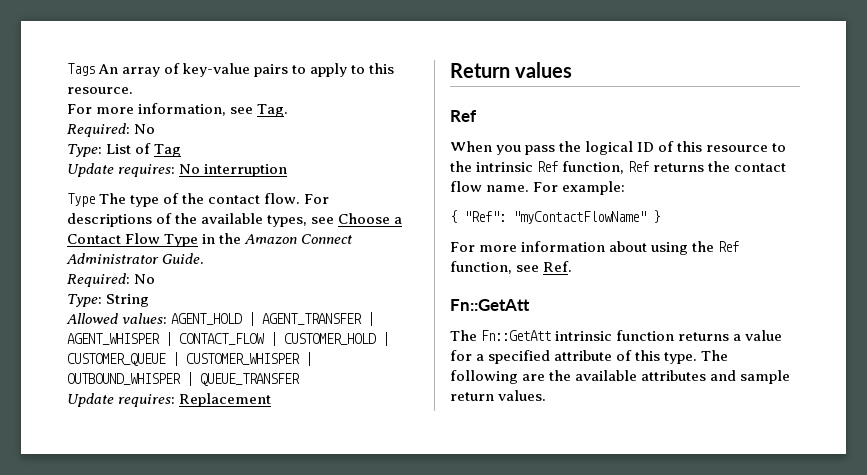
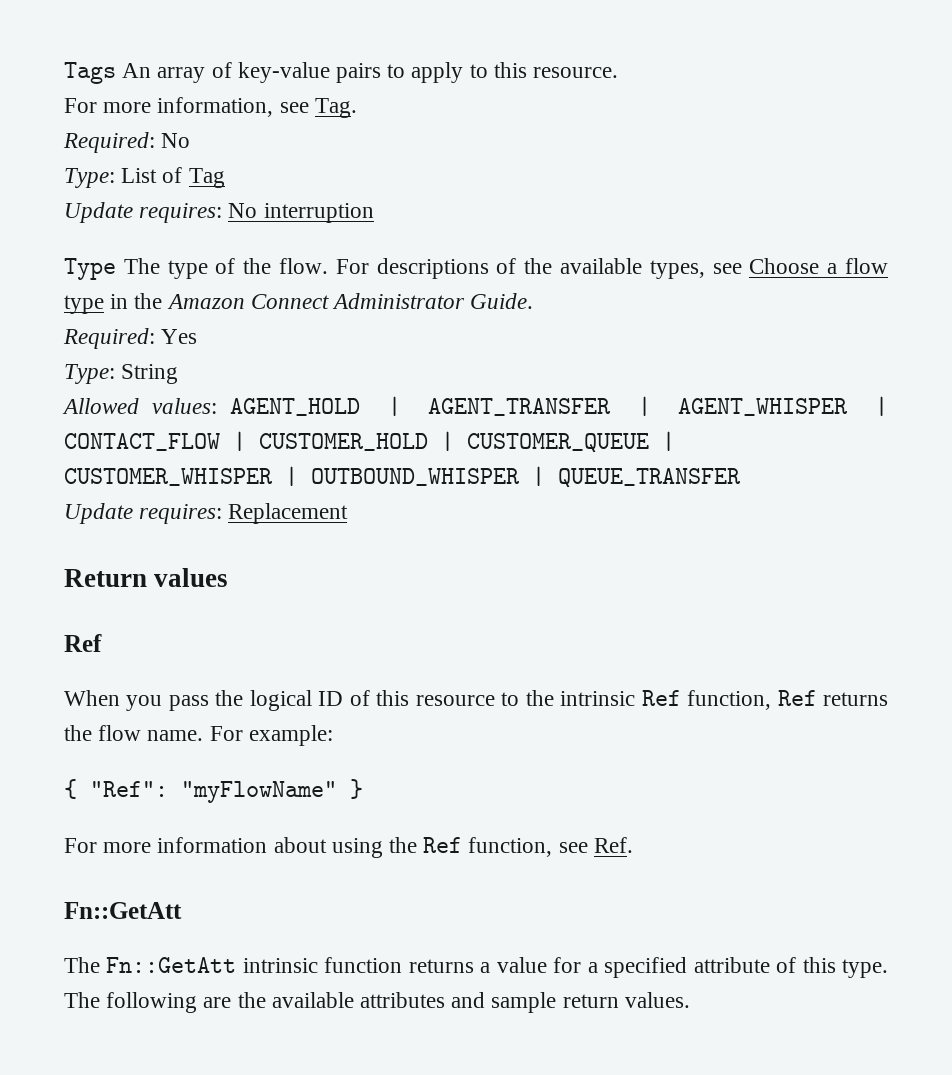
- Type The type of the contact flow.
+ Type The type of the flow.
- For descriptions of the available types, see Choose a Contact Flow Type in the Amazon Connect Administrator Guide.
- Required: No
+ For descriptions of the available types, see Choose a flow type in the Amazon Connect Administrator Guide.
+ Required: Yes
- When you pass the logical ID of this resource to the intrinsic Ref function, Ref returns the contact flow name.
+ When you pass the logical ID of this resource to the intrinsic Ref function, Ref returns the flow name.
- { "Ref": "myContactFlowName" }
+ { "Ref": "myFlowName" }

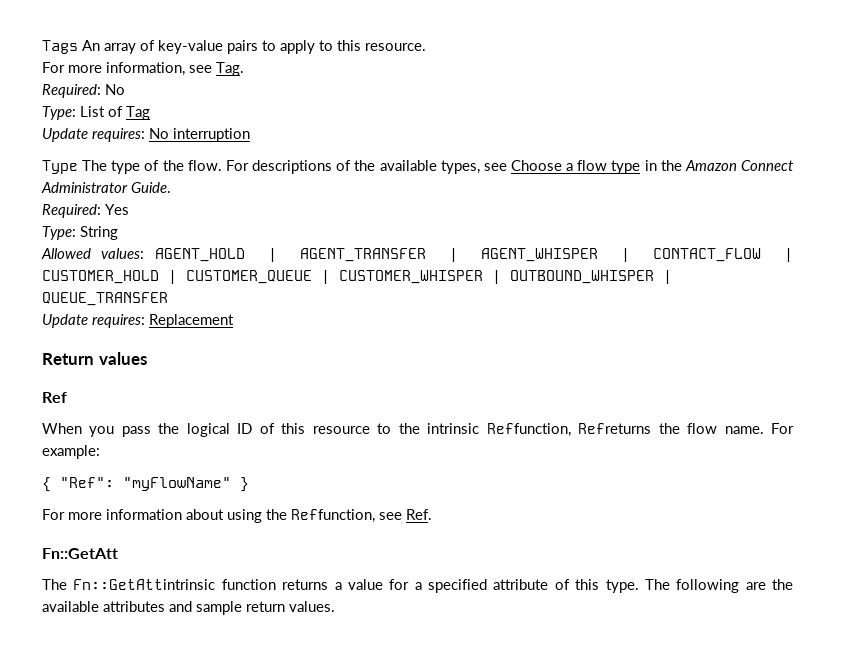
- When you pass the logical ID of this resource to the intrinsic Ref function, Ref returns the flow name.
+ When you pass the logical ID of this resource to the intrinsic Reffunction, Refreturns the flow name.
- For more information about using the Ref function, see Ref.
+ For more information about using the Reffunction, see Ref.
- The Fn::GetAtt intrinsic function returns a value for a specified attribute of this type.
+ The Fn::GetAttintrinsic function returns a value for a specified attribute of this type.

